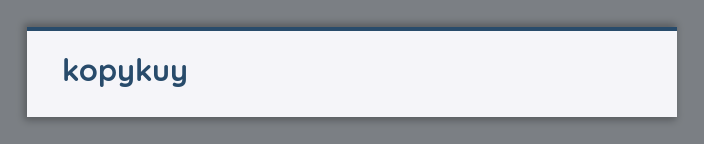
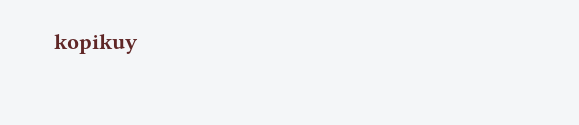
- kopykuy
+ kopikuy

